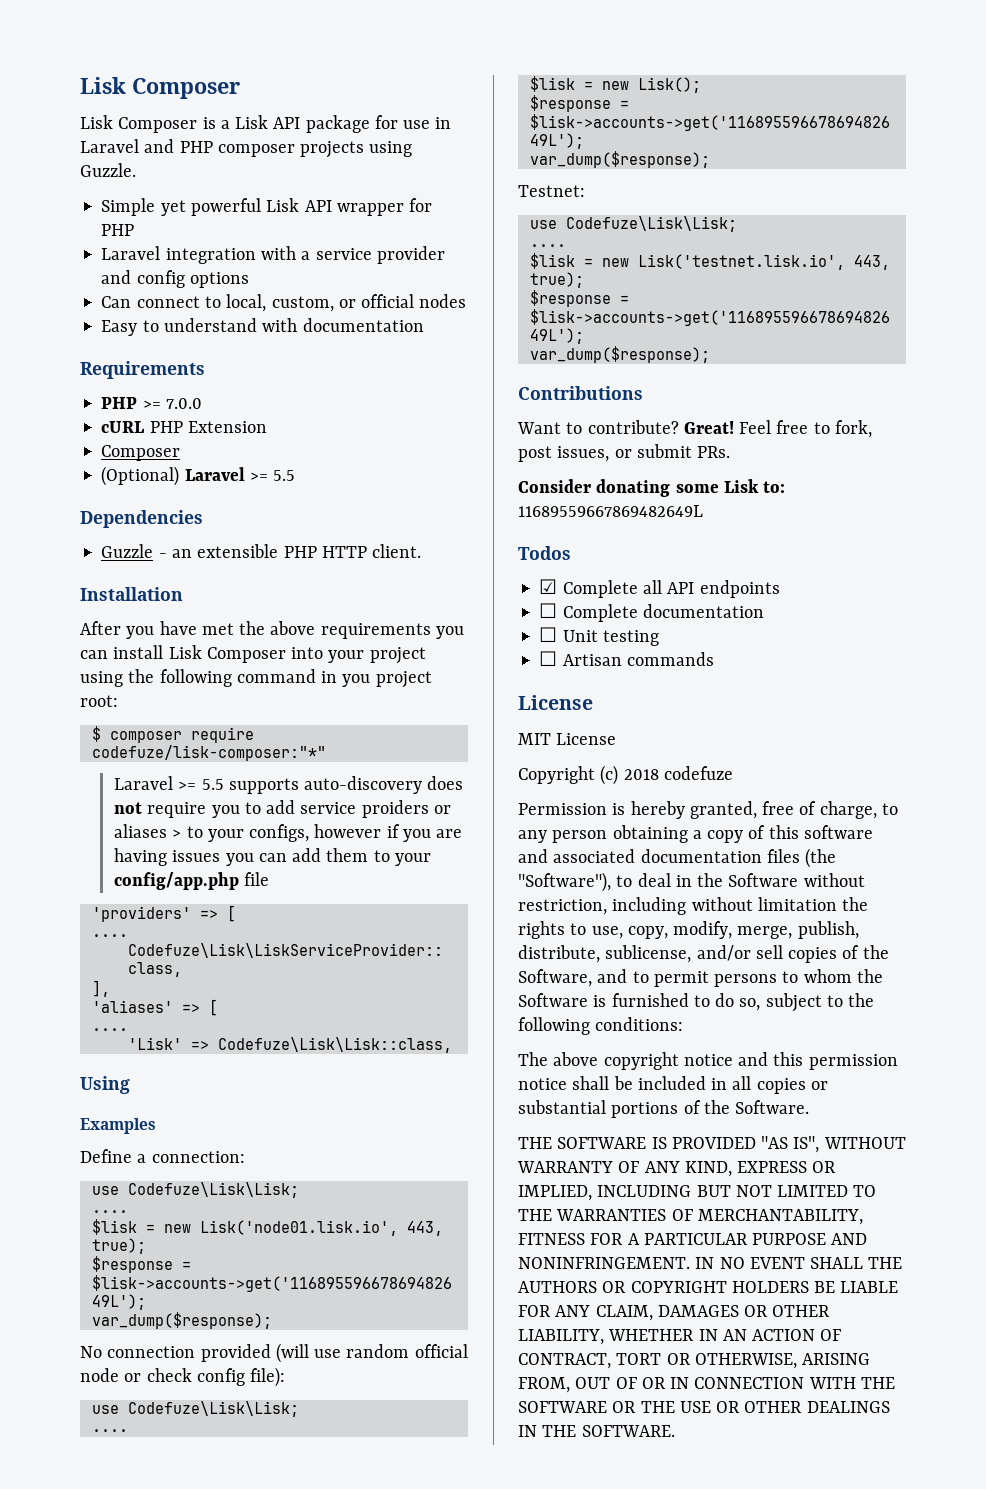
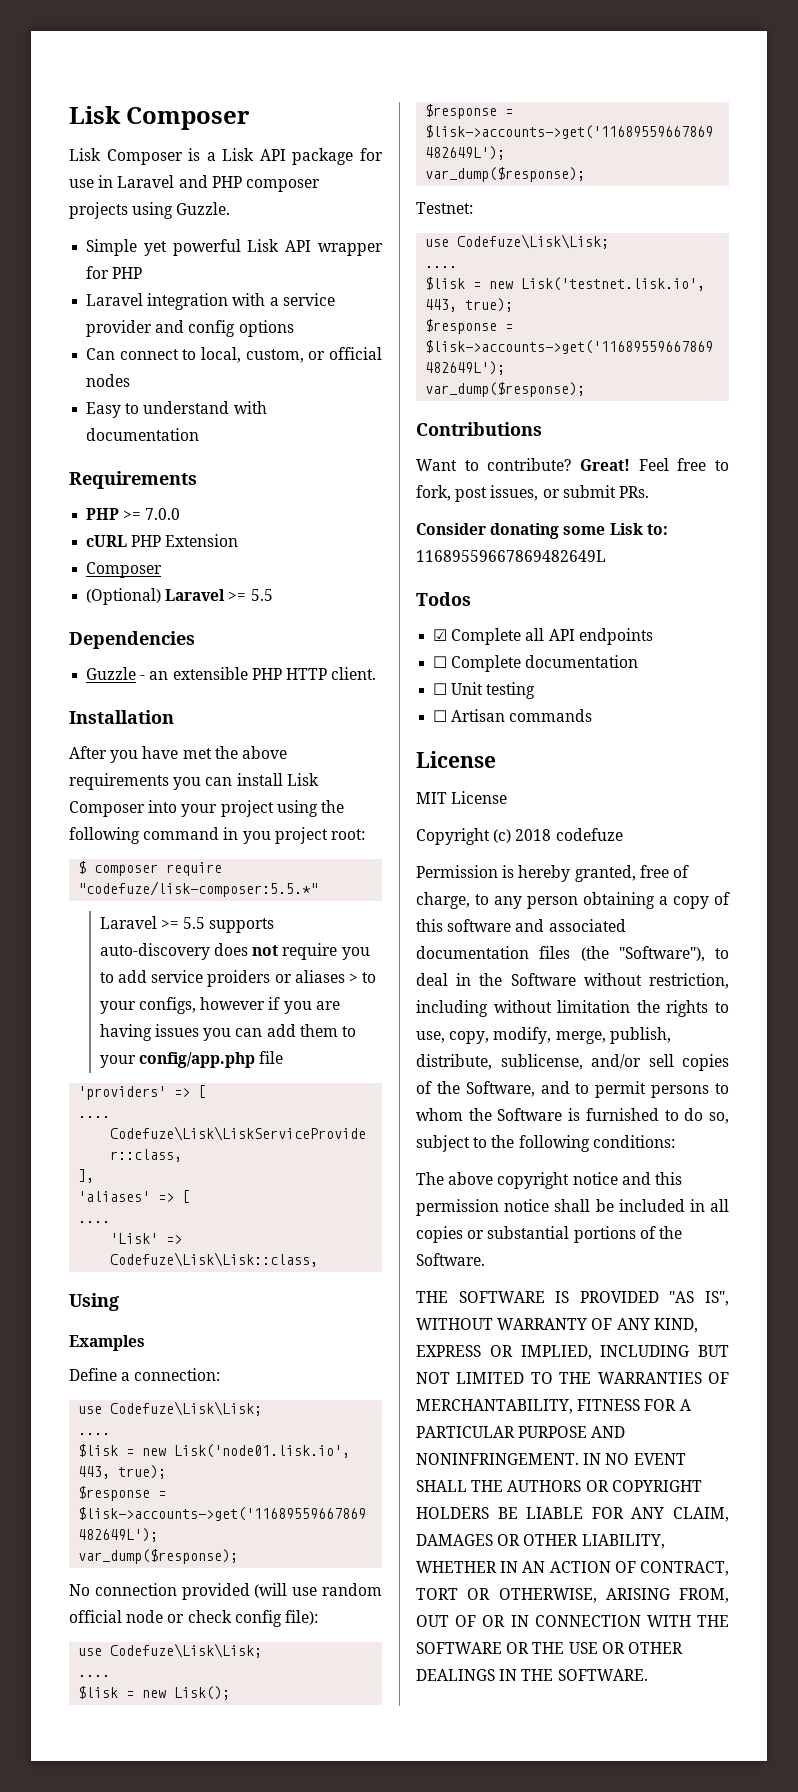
- $ composer require codefuze/lisk-composer:"*"
+ $ composer require "codefuze/lisk-composer:5.5.*"

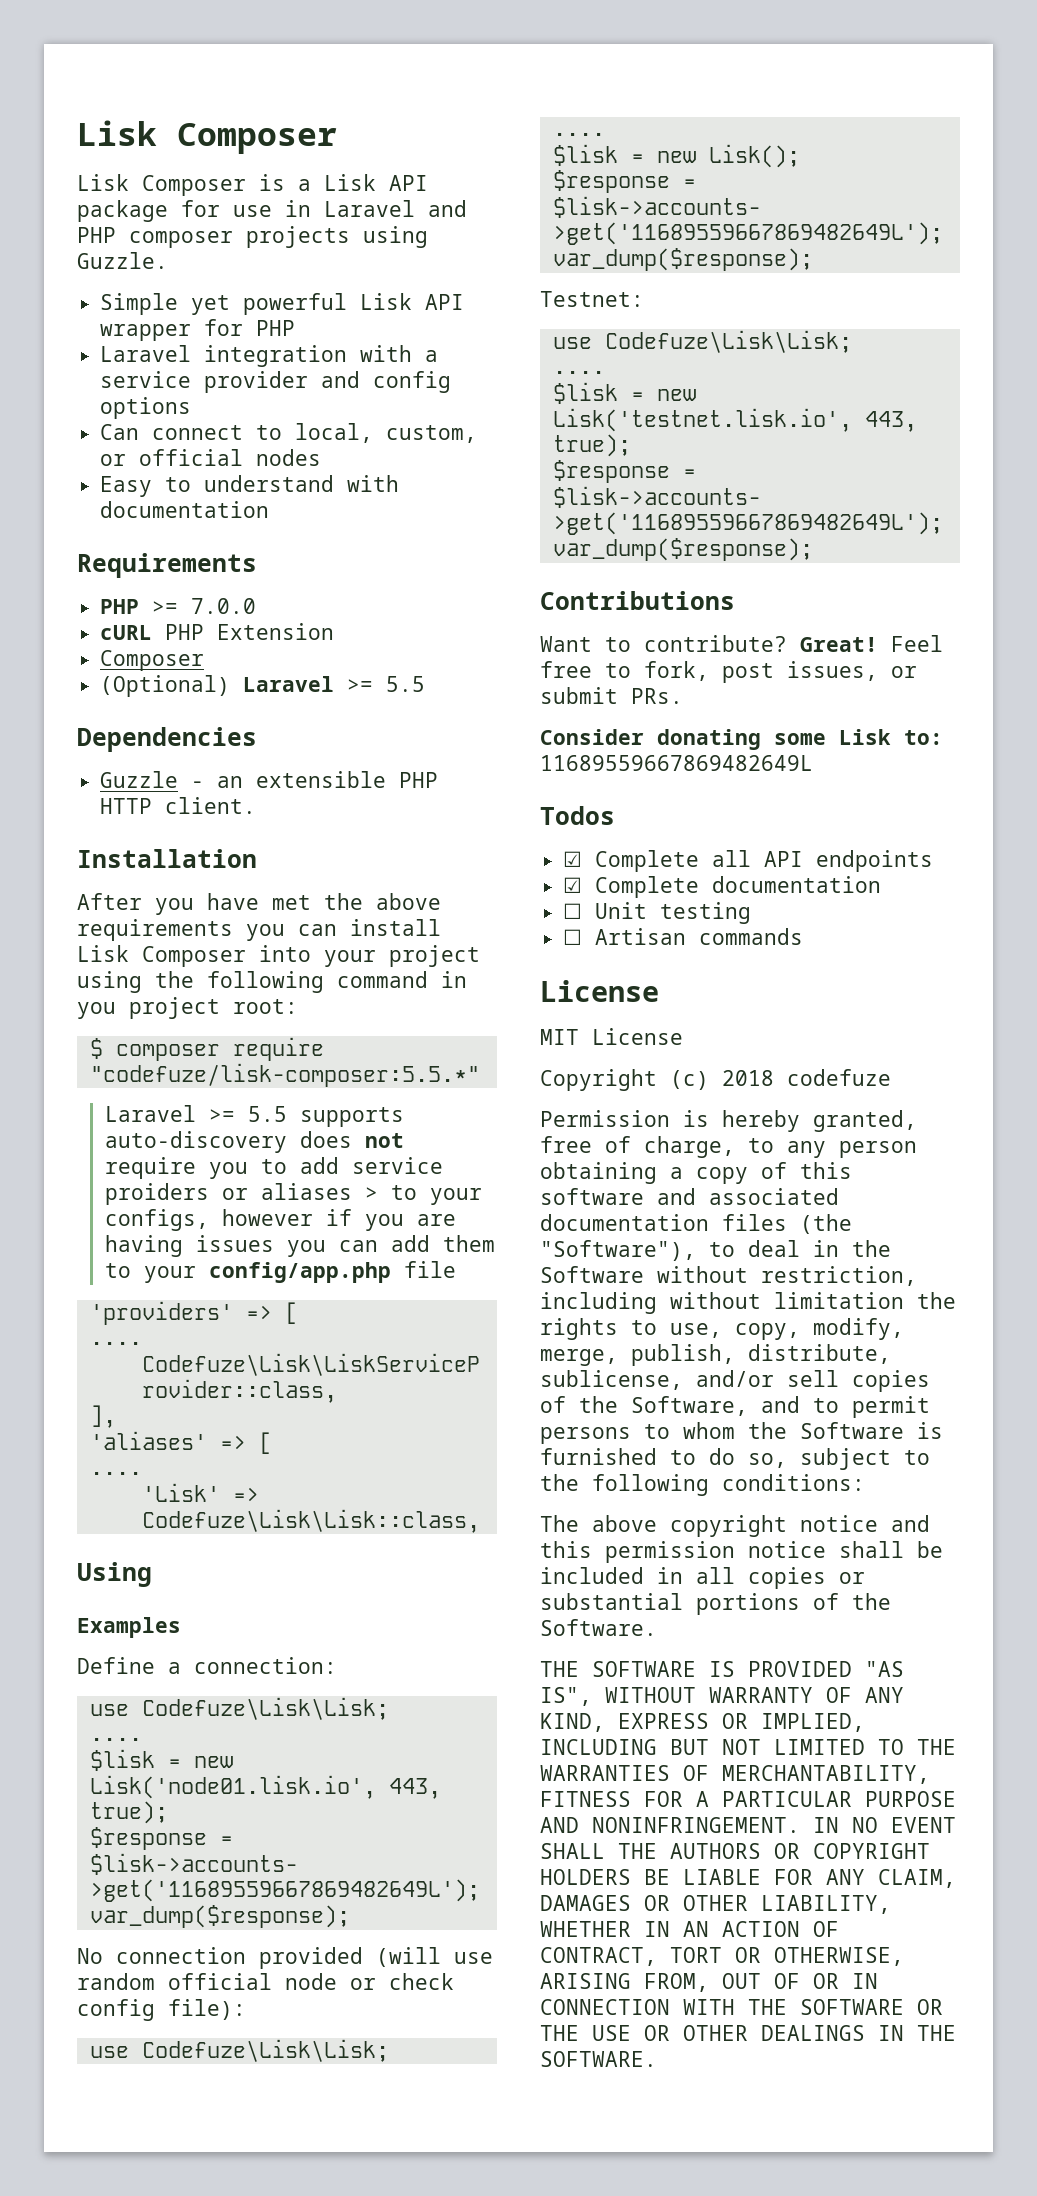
- ☐ Complete documentation
+ ☑ Complete documentation

